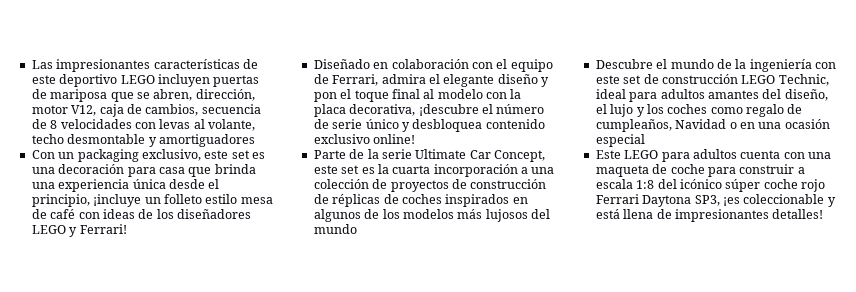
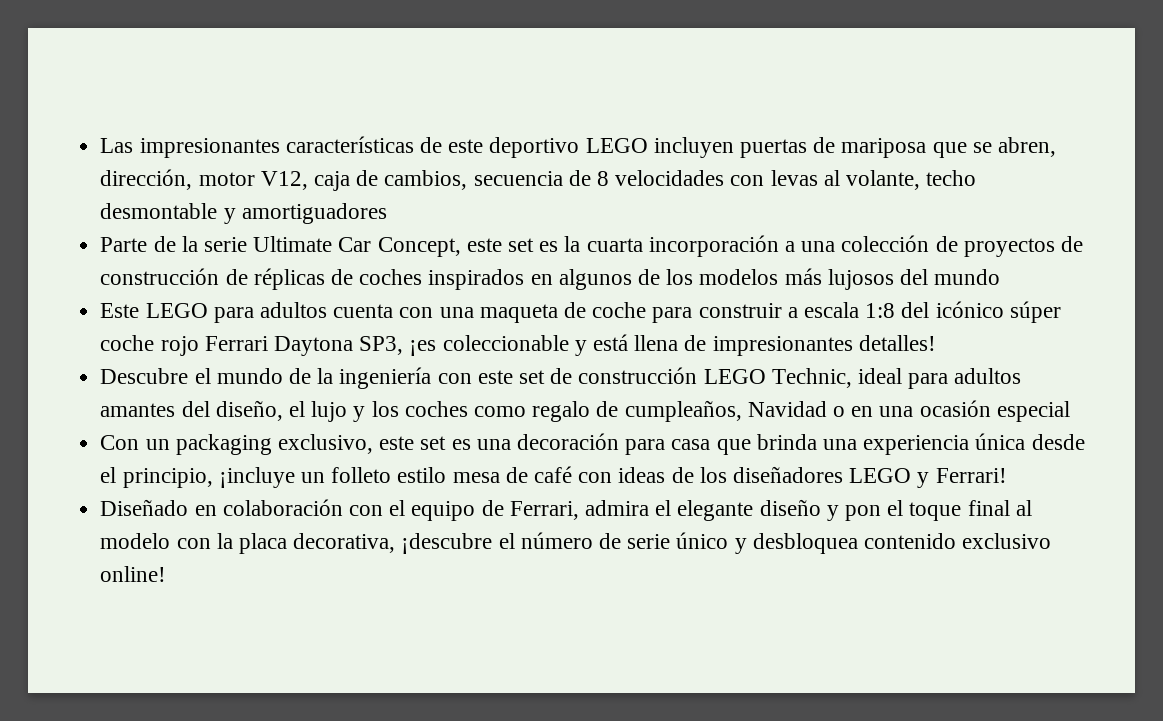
+ Parte de la serie Ultimate Car Concept, este set es la cuarta incorporación a una colección de proyectos de construcción de réplicas de coches inspirados en algunos de los modelos más lujosos del mundo
+ Este LEGO para adultos cuenta con una maqueta de coche para construir a escala 1:8 del icónico súper coche rojo Ferrari Daytona SP3, ¡es coleccionable y está llena de impresionantes detalles!
+ Descubre el mundo de la ingeniería con este set de construcción LEGO Technic, ideal para adultos amantes del diseño, el lujo y los coches como regalo de cumpleaños, Navidad o en una ocasión especial
- Parte de la serie Ultimate Car Concept, este set es la cuarta incorporación a una colección de proyectos de construcción de réplicas de coches inspirados en algunos de los modelos más lujosos del mundo
- Descubre el mundo de la ingeniería con este set de construcción LEGO Technic, ideal para adultos amantes del diseño, el lujo y los coches como regalo de cumpleaños, Navidad o en una ocasión especial
- Este LEGO para adultos cuenta con una maqueta de coche para construir a escala 1:8 del icónico súper coche rojo Ferrari Daytona SP3, ¡es coleccionable y está llena de impresionantes detalles!

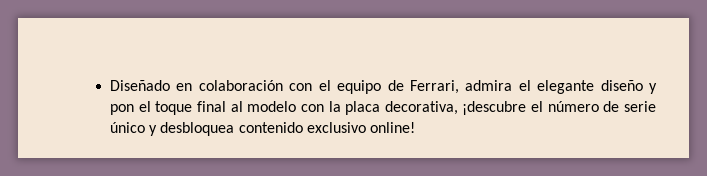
- Las impresionantes características de este deportivo LEGO incluyen puertas de mariposa que se abren, dirección, motor V12, caja de cambios, secuencia de 8 velocidades con levas al volante, techo desmontable y amortiguadores
- Parte de la serie Ultimate Car Concept, este set es la cuarta incorporación a una colección de proyectos de construcción de réplicas de coches inspirados en algunos de los modelos más lujosos del mundo
- Este LEGO para adultos cuenta con una maqueta de coche para construir a escala 1:8 del icónico súper coche rojo Ferrari Daytona SP3, ¡es coleccionable y está llena de impresionantes detalles!
- Descubre el mundo de la ingeniería con este set de construcción LEGO Technic, ideal para adultos amantes del diseño, el lujo y los coches como regalo de cumpleaños, Navidad o en una ocasión especial
- Con un packaging exclusivo, este set es una decoración para casa que brinda una experiencia única desde el principio, ¡incluye un folleto estilo mesa de café con ideas de los diseñadores LEGO y Ferrari!

